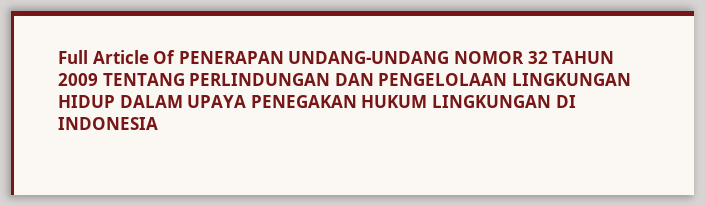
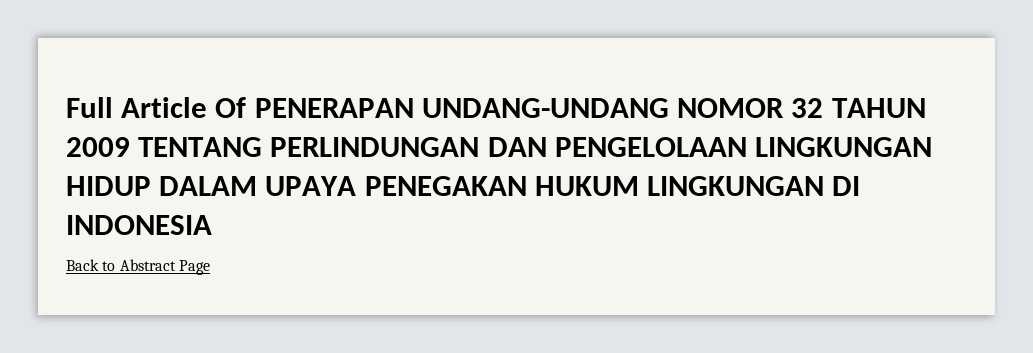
+ Back to Abstract Page

